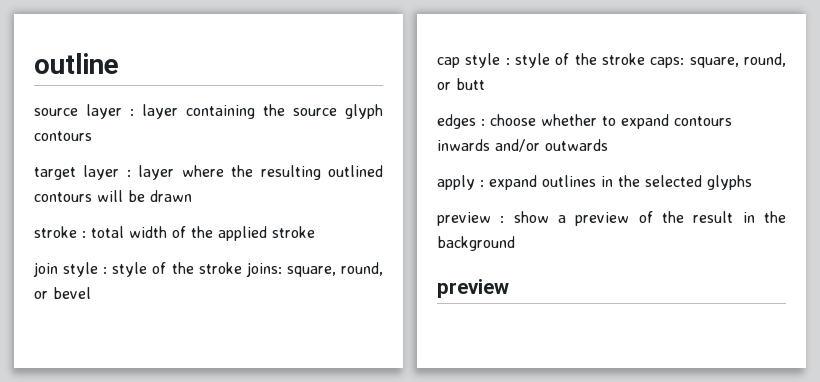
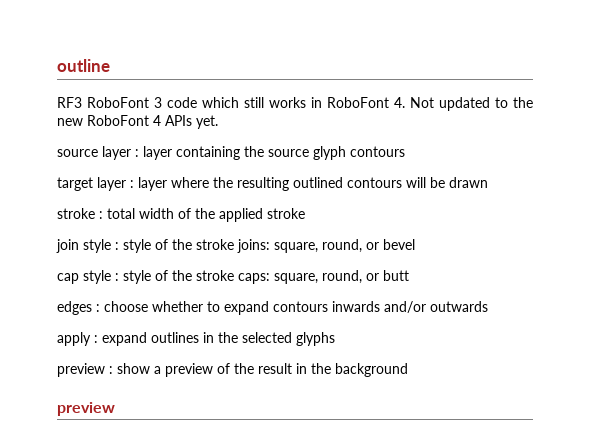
+ RF3 RoboFont 3 code which still works in RoboFont 4. Not updated to the new RoboFont 4 APIs yet.

